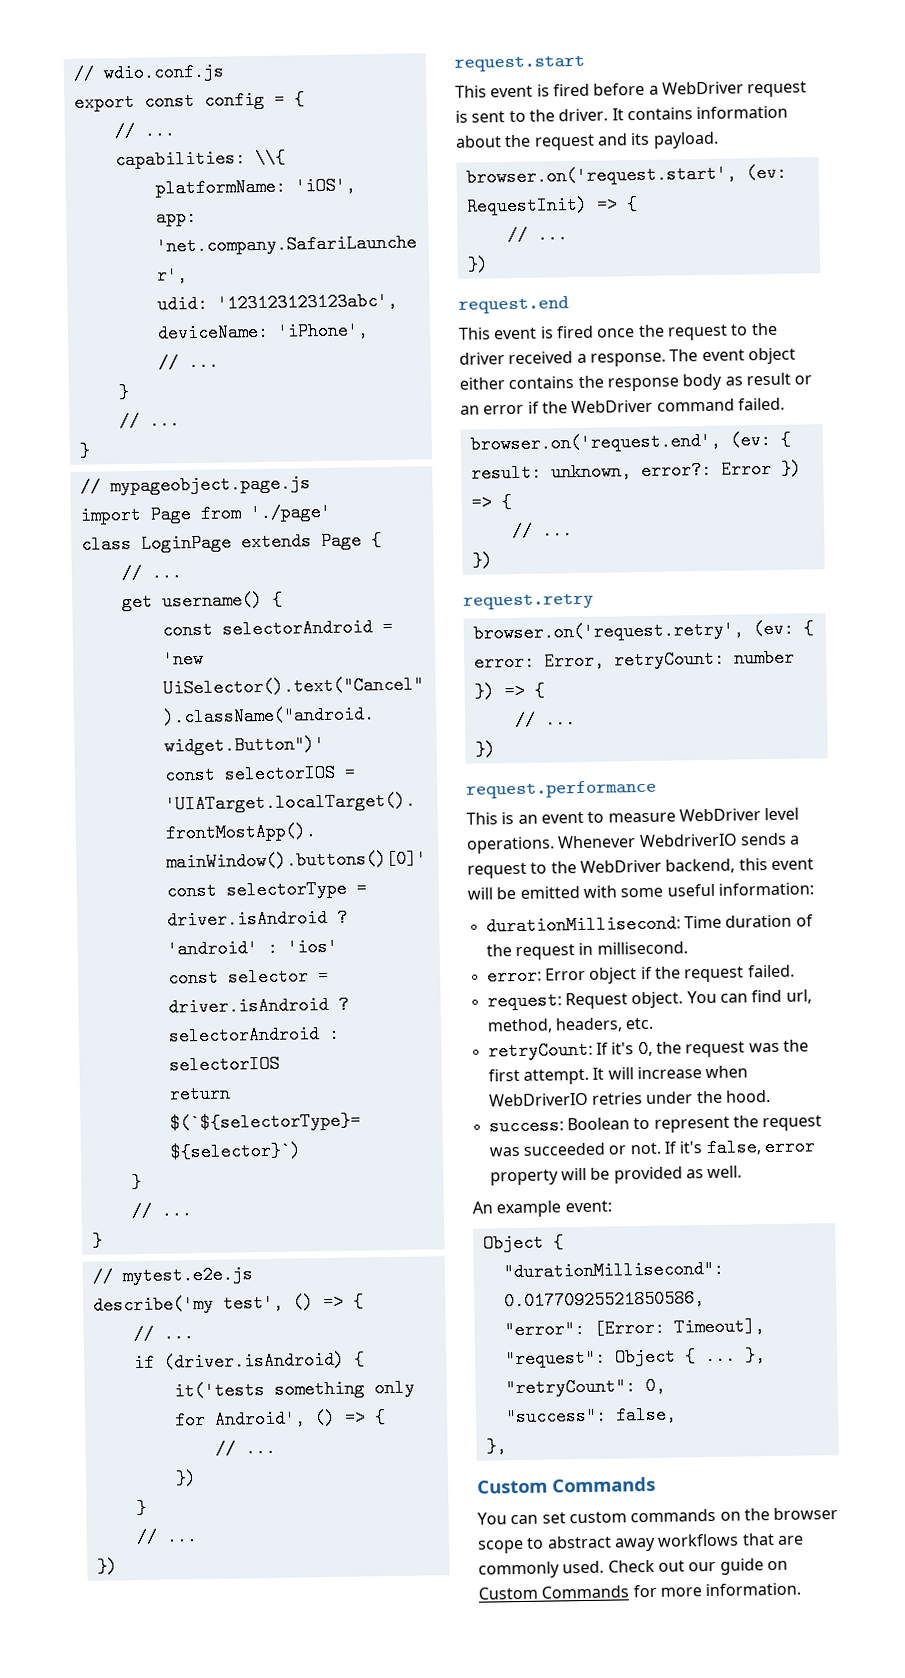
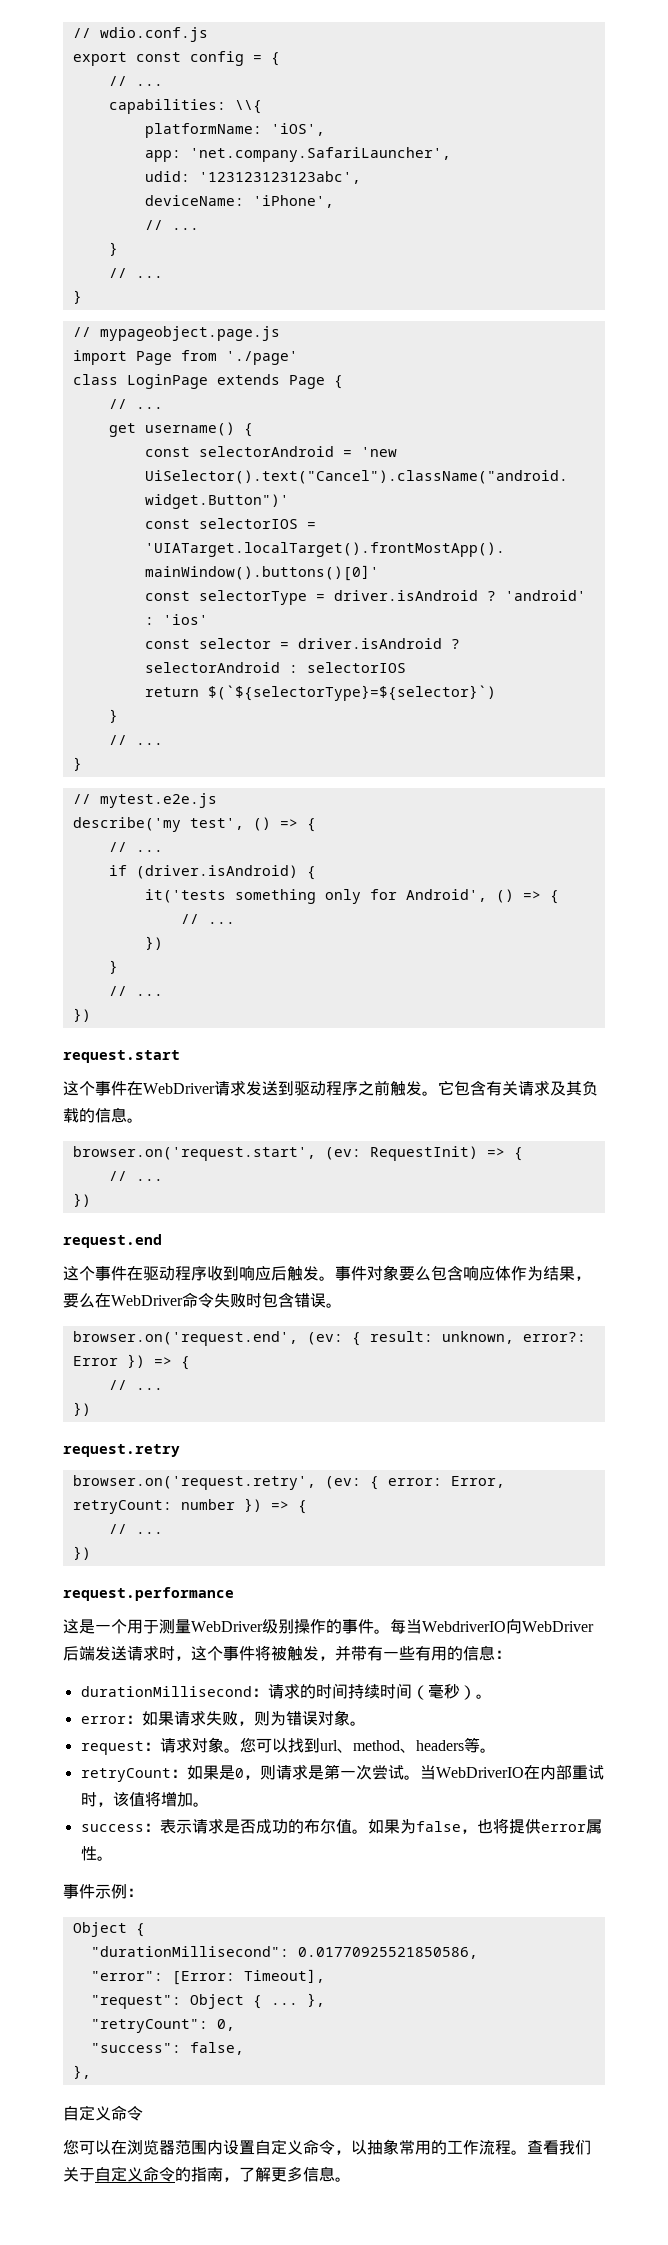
- This event is fired before a WebDriver request is sent to the driver. It contains information about the request and its payload.
+ 这个事件在WebDriver请求发送到驱动程序之前触发。它包含有关请求及其负载的信息。
- This event is fired once the request to the driver received a response. The event object either contains the response body as result or an error if the WebDriver command failed.
+ 这个事件在驱动程序收到响应后触发。事件对象要么包含响应体作为结果，要么在WebDriver命令失败时包含错误。
- This is an event to measure WebDriver level operations. Whenever WebdriverIO sends a request to the WebDriver backend, this event will be emitted with some useful information:
- durationMillisecond: Time duration of the request in millisecond.
- error: Error object if the request failed.
- request: Request object. You can find url, method, headers, etc.
- retryCount: If it's 0, the request was the first attempt. It will increase when WebDriverIO retries under the hood.
- success: Boolean to represent the request was succeeded or not. If it's false, error property will be provided as well.
- An example event:
+ 这是一个用于测量WebDriver级别操作的事件。每当WebdriverIO向WebDriver后端发送请求时，这个事件将被触发，并带有一些有用的信息：
+ durationMillisecond：请求的时间持续时间（毫秒）。
+ error：如果请求失败，则为错误对象。
+ request：请求对象。您可以找到url、method、headers等。
+ retryCount：如果是0，则请求是第一次尝试。当WebDriverIO在内部重试时，该值将增加。
+ success：表示请求是否成功的布尔值。如果为false，也将提供error属性。
+ 事件示例：
  "success": false,
  },
- Custom Commands
- You can set custom commands on the browser scope to abstract away workflows that are commonly used. Check out our guide on Custom Commands for more information.
+ 自定义命令
+ 您可以在浏览器范围内设置自定义命令，以抽象常用的工作流程。查看我们关于自定义命令的指南，了解更多信息。

